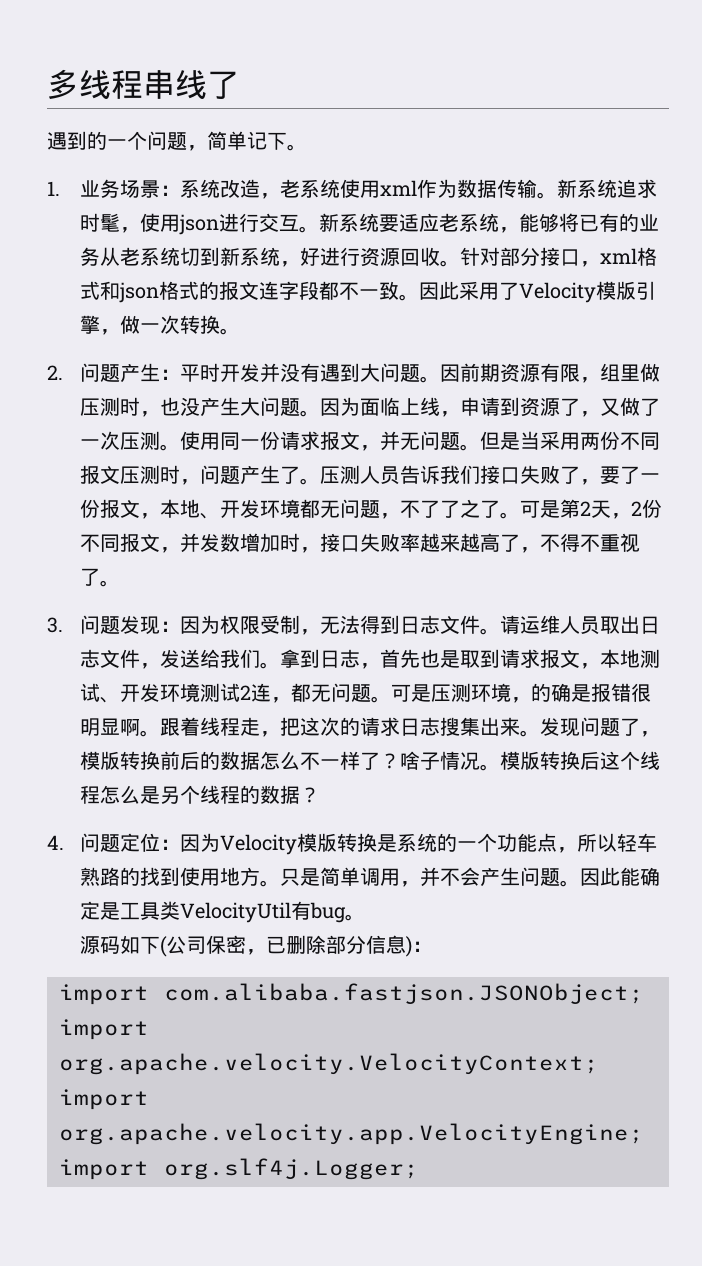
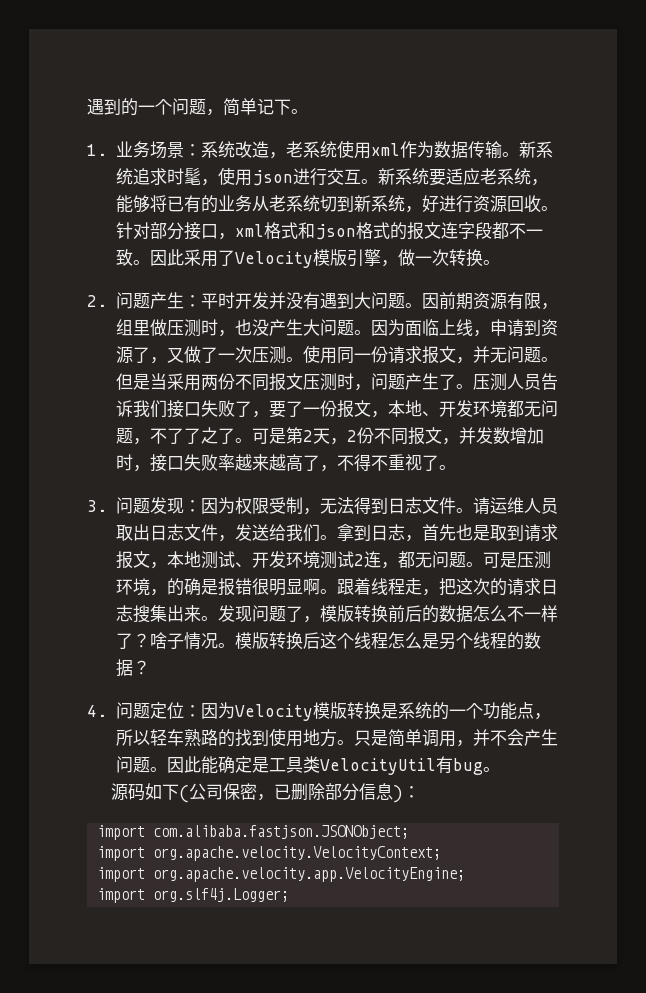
- 多线程串线了

